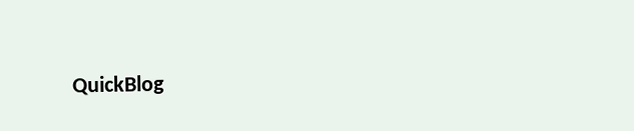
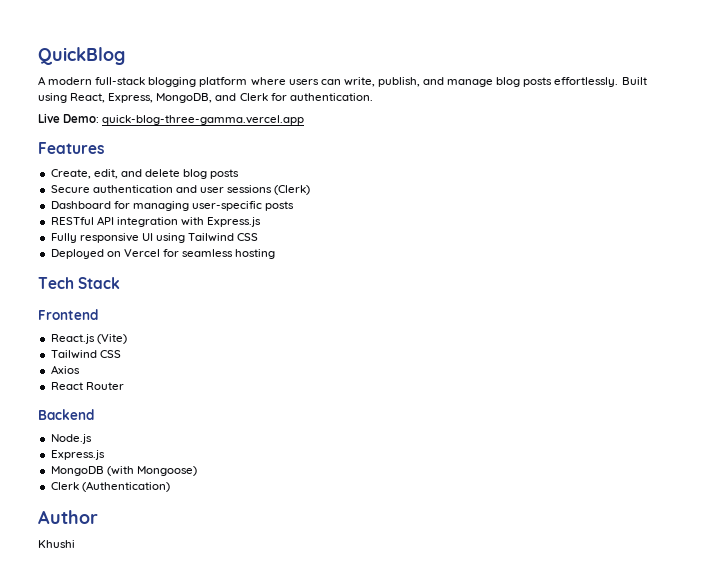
+ A modern full-stack blogging platform where users can write, publish, and manage blog posts effortlessly. Built using React, Express, MongoDB, and Clerk for authentication.
+ Live Demo: quick-blog-three-gamma.vercel.app
+ Features
+ Create, edit, and delete blog posts
+ Secure authentication and user sessions (Clerk)
+ Dashboard for managing user-specific posts
+ RESTful API integration with Express.js
+ Fully responsive UI using Tailwind CSS
+ Deployed on Vercel for seamless hosting
+ Tech Stack
+ Frontend
+ React.js (Vite)
+ Tailwind CSS
+ Axios
+ React Router
+ Backend
+ Node.js
+ Express.js
+ MongoDB (with Mongoose)
+ Clerk (Authentication)
+ Author
+ Khushi

